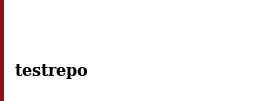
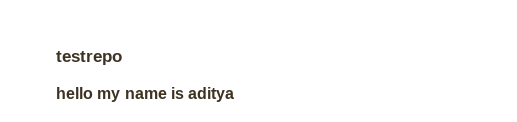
+ hello my name is aditya

